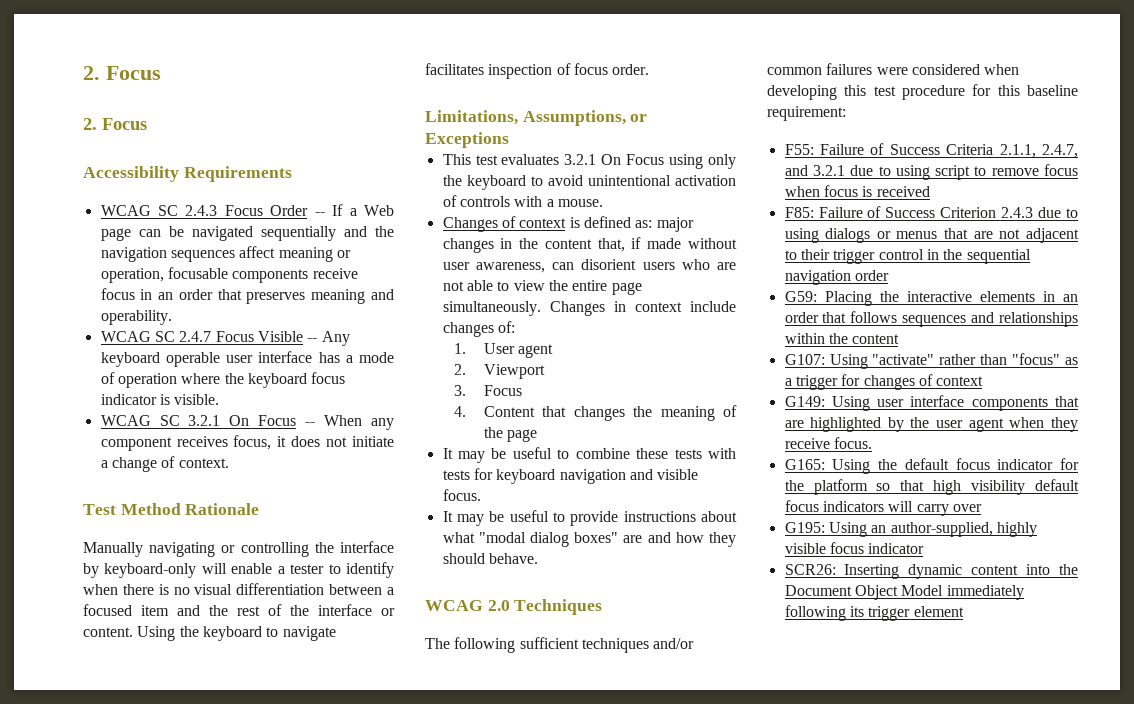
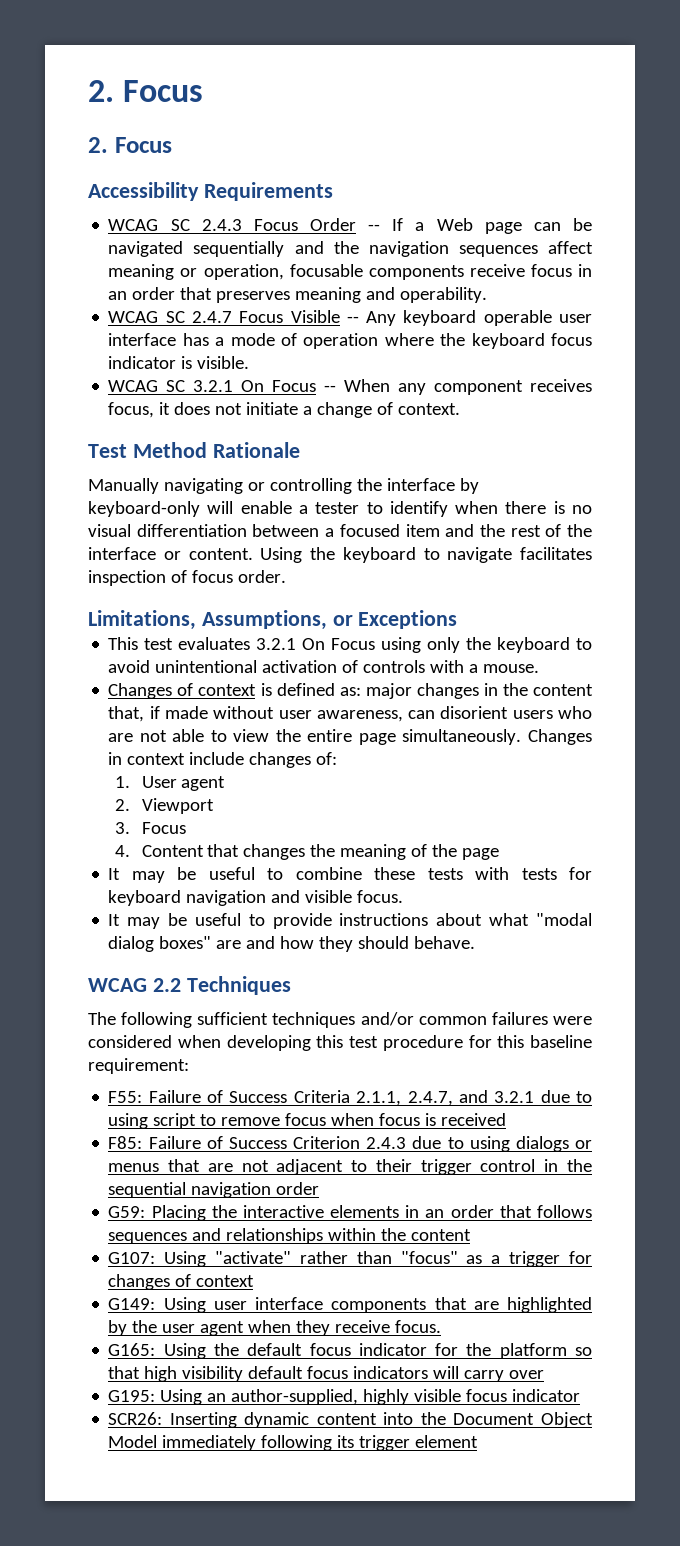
- WCAG 2.0 Techniques
+ WCAG 2.2 Techniques

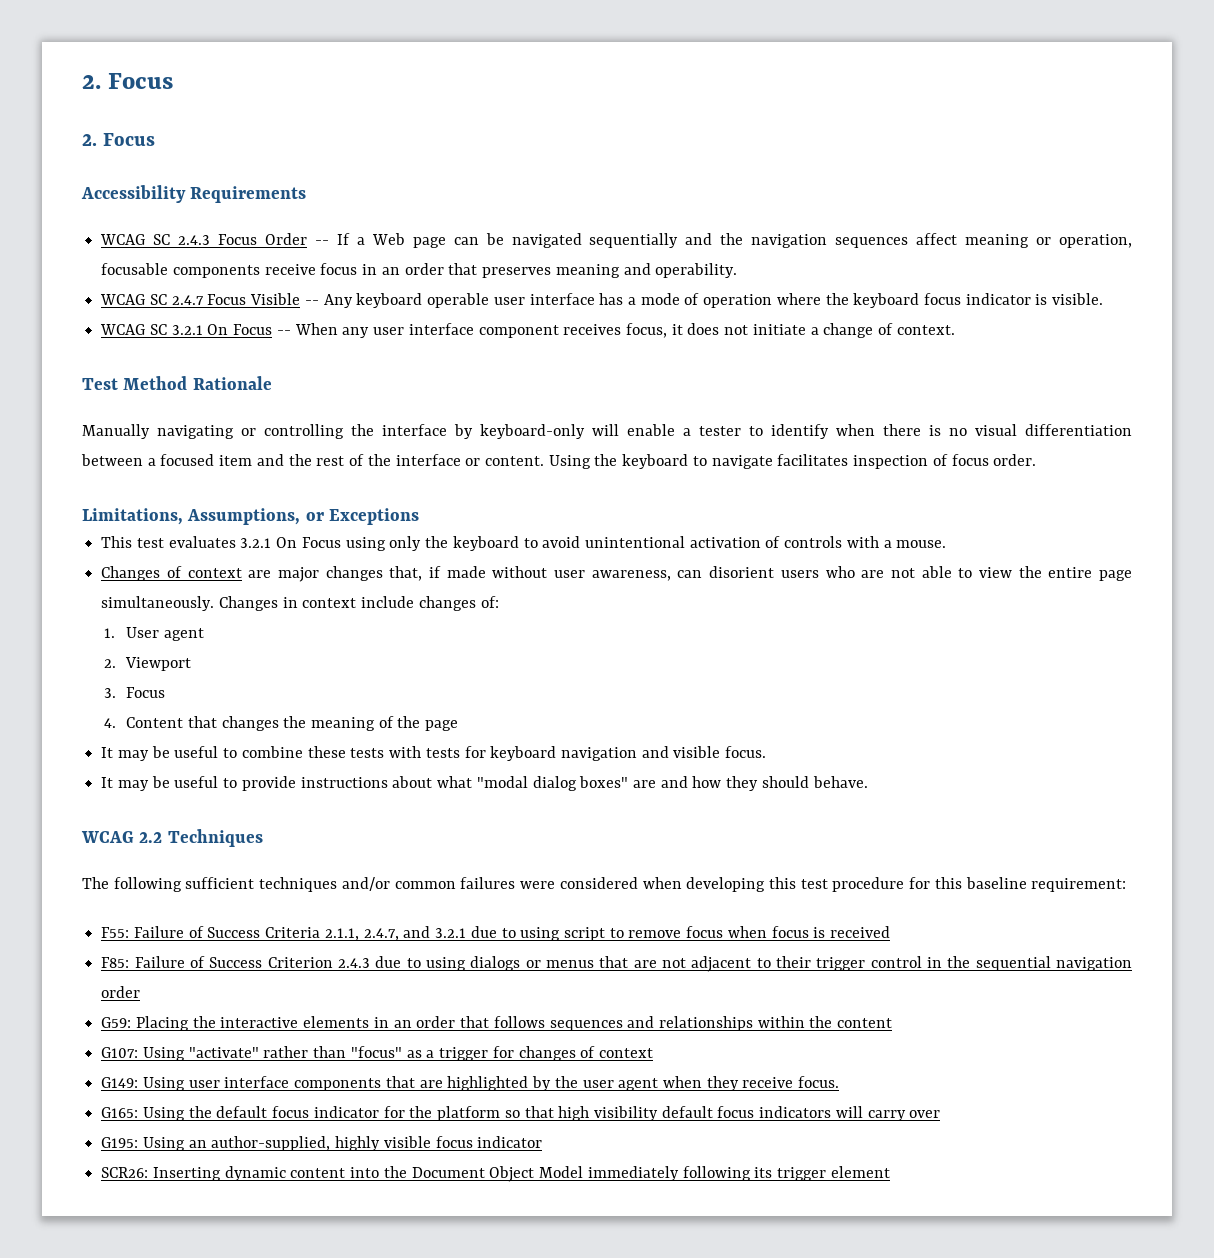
- WCAG SC 3.2.1 On Focus -- When any component receives focus, it does not initiate a change of context.
+ WCAG SC 3.2.1 On Focus -- When any user interface component receives focus, it does not initiate a change of context.
- Changes of context is defined as: major changes in the content that, if made without user awareness, can disorient users who are not able to view the entire page simultaneously.
+ Changes of context are major changes that, if made without user awareness, can disorient users who are not able to view the entire page simultaneously.

